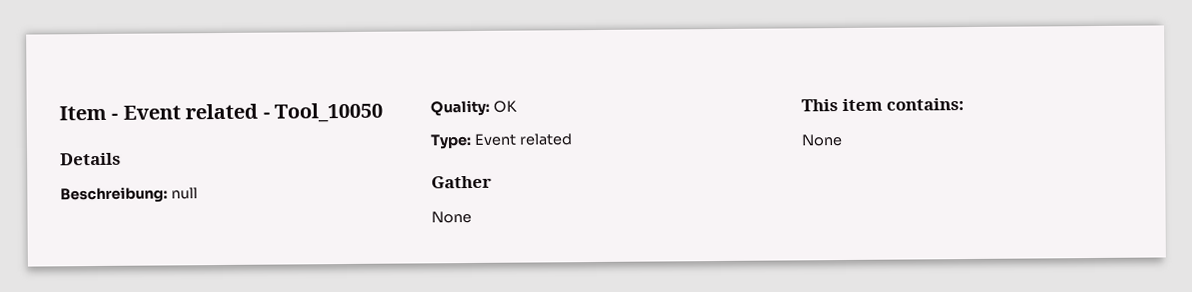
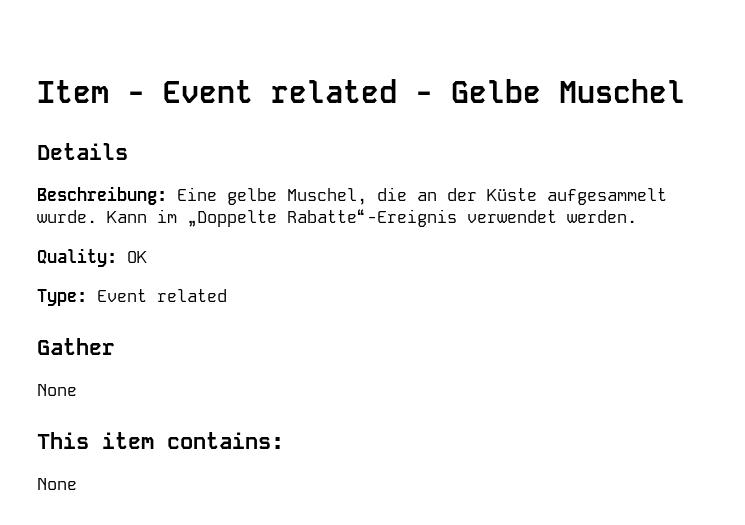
- Item - Event related - Tool_10050
+ Item - Event related - Gelbe Muschel
- Beschreibung: null
+ Beschreibung: Eine gelbe Muschel, die an der Küste aufgesammelt wurde. Kann im „Doppelte Rabatte“-Ereignis verwendet werden.

